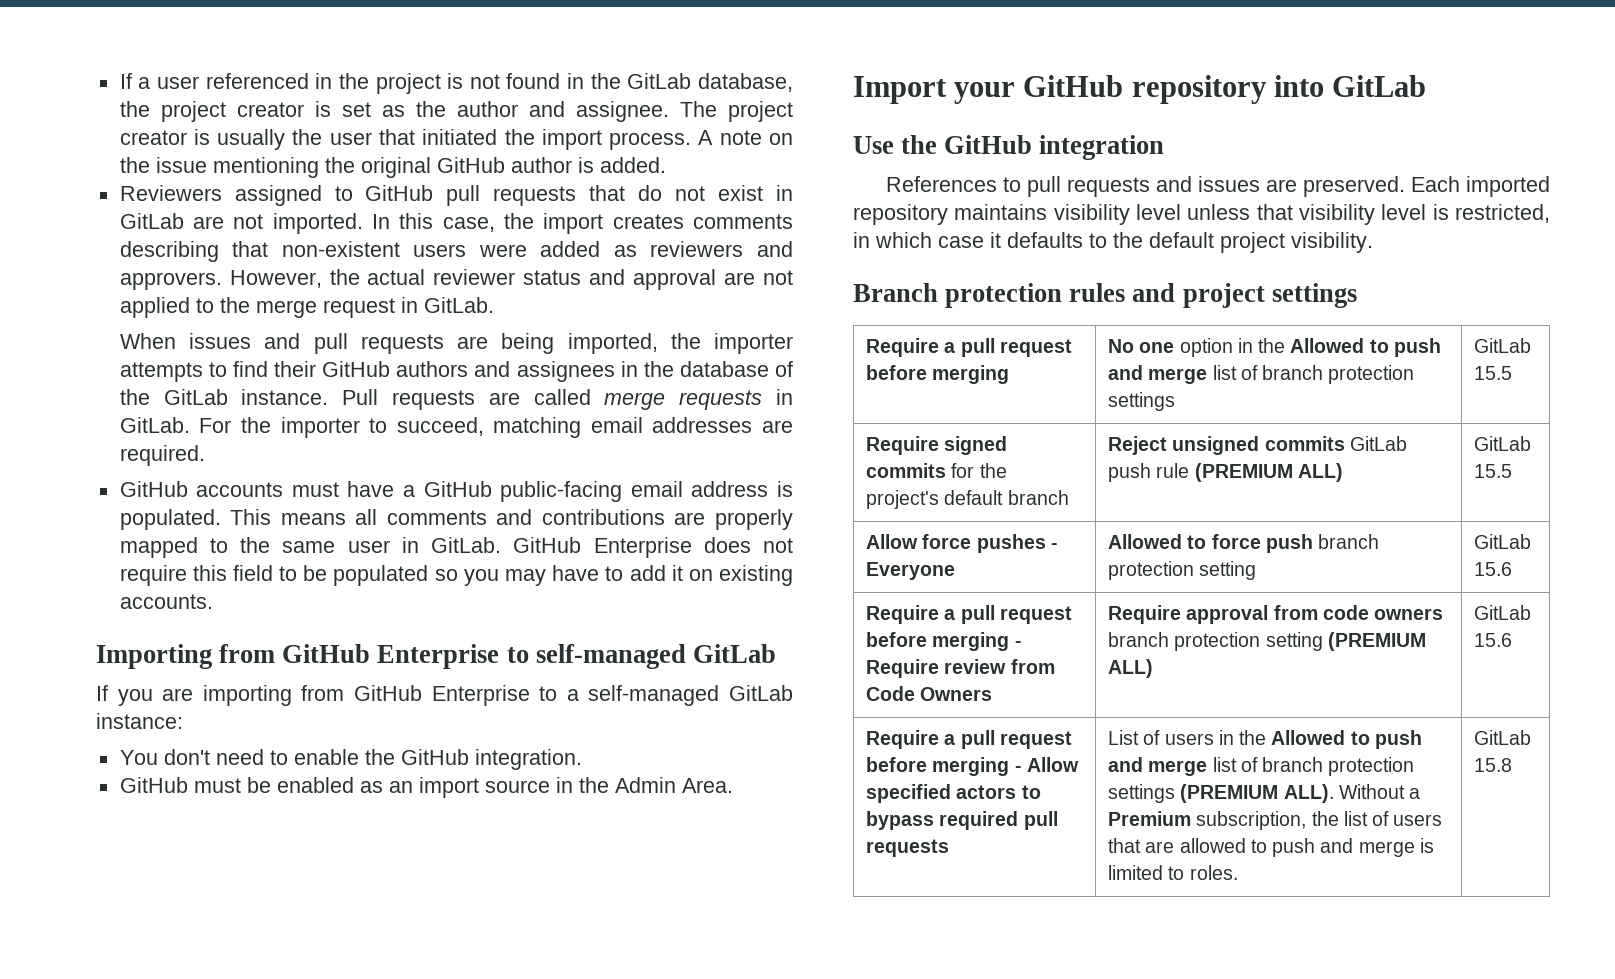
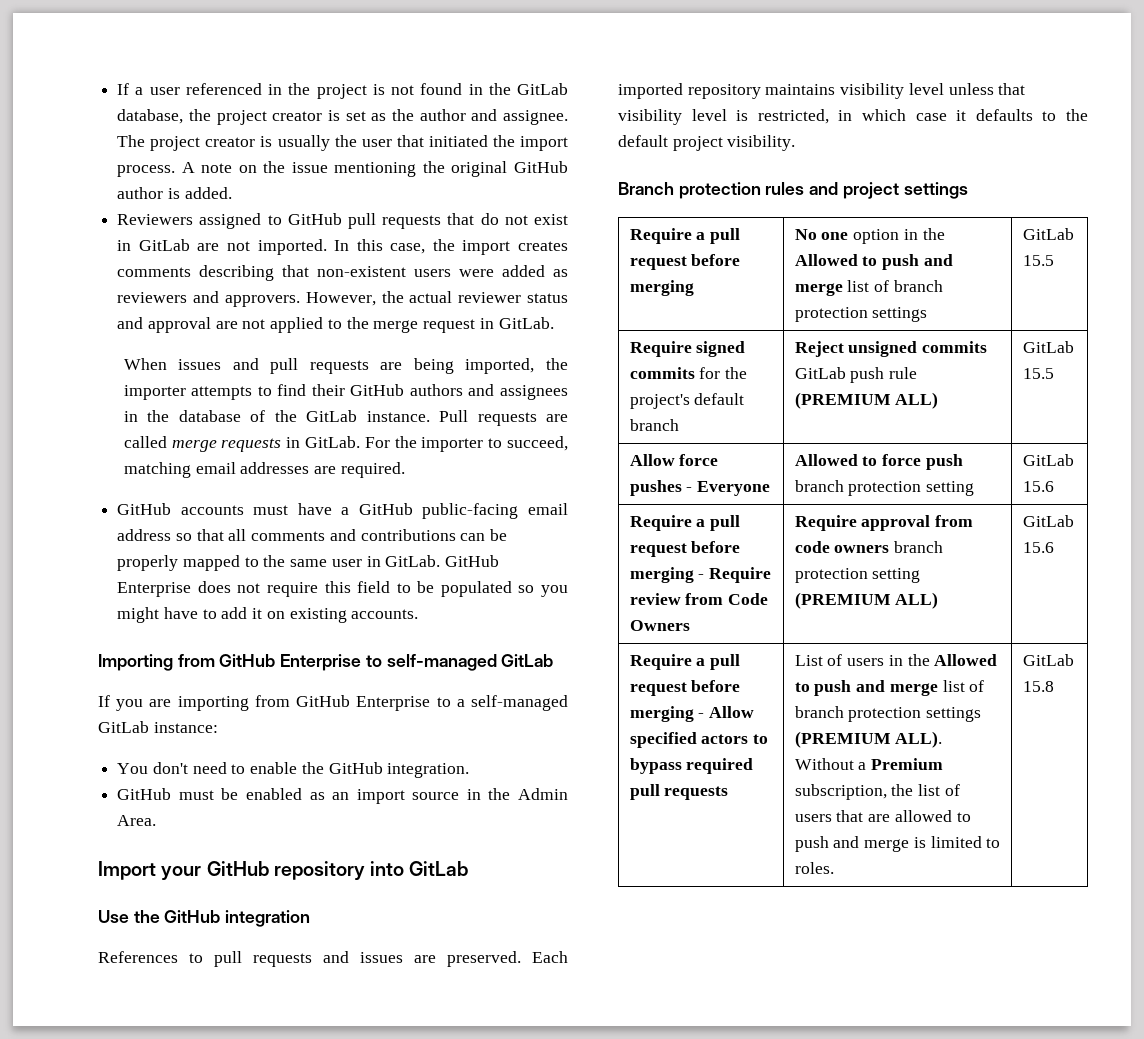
- GitHub accounts must have a GitHub public-facing email address is populated. This means all comments and contributions are properly mapped to the same user in GitLab.
+ GitHub accounts must have a GitHub public-facing email address so that all comments and contributions can be properly mapped to the same user in GitLab.
- GitHub Enterprise does not require this field to be populated so you may have to add it on existing accounts.
+ GitHub Enterprise does not require this field to be populated so you might have to add it on existing accounts.

